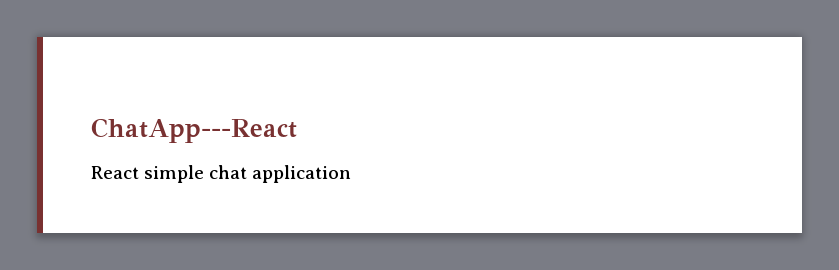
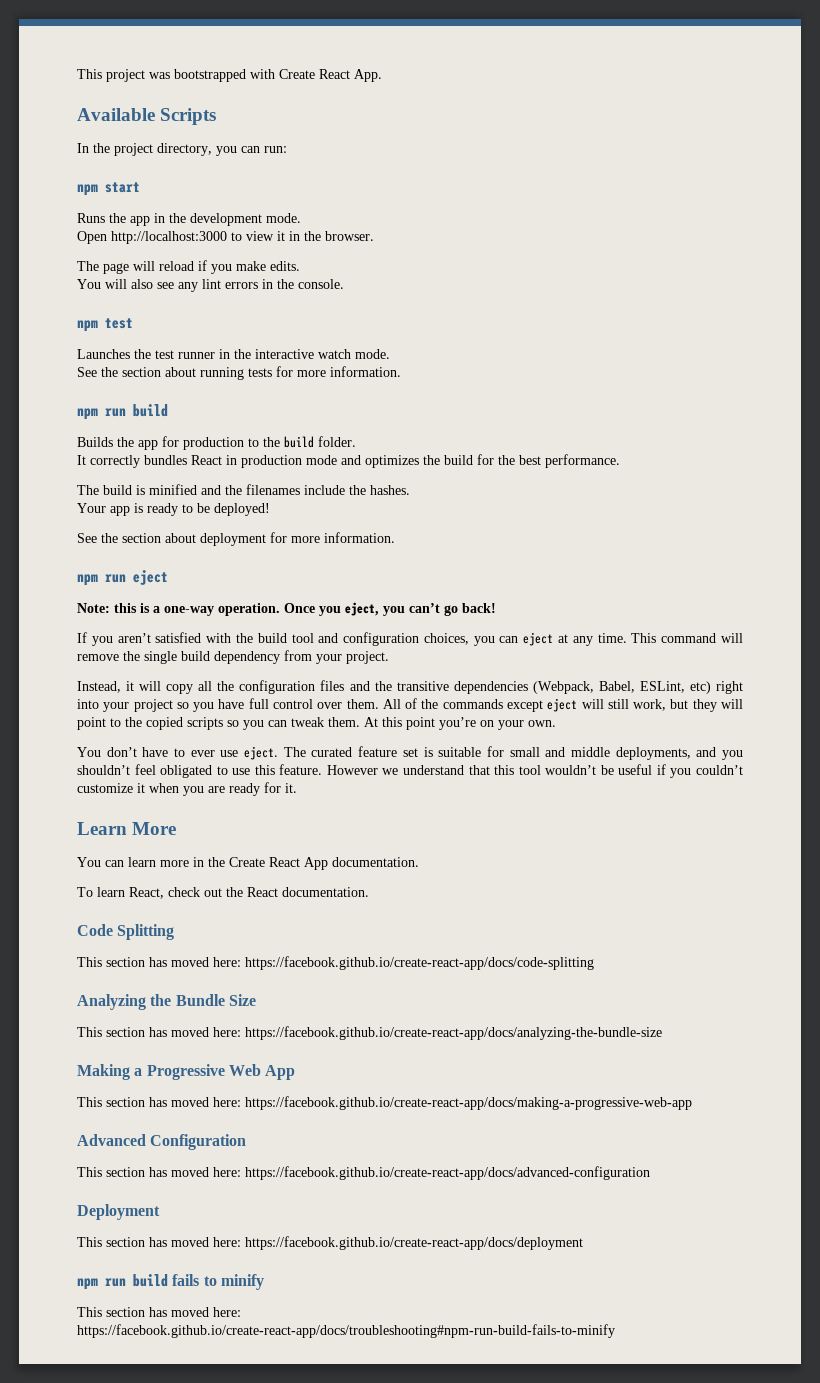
- ChatApp---React
- React simple chat application
+ This project was bootstrapped with Create React App.
+ Available Scripts
+ In the project directory, you can run:
+ npm start
+ Runs the app in the development mode.
+ Open http://localhost:3000 to view it in the browser.
+ The page will reload if you make edits.
+ You will also see any lint errors in the console.
+ npm test
+ Launches the test runner in the interactive watch mode.
+ See the section about running tests for more information.
+ npm run build
+ Builds the app for production to the build folder.
+ It correctly bundles React in production mode and optimizes the build for the best performance.
+ The build is minified and the filenames include the hashes.
+ Your app is ready to be deployed!
+ See the section about deployment for more information.
+ npm run eject
+ Note: this is a one-way operation. Once you eject, you can’t go back!
+ If you aren’t satisfied with the build tool and configuration choices, you can eject at any time. This command will remove the single build dependency from your project.
+ Instead, it will copy all the configuration files and the transitive dependencies (Webpack, Babel, ESLint, etc) right into your project so you have full control over them. All of the commands except eject will still work, but they will point to the copied scripts so you can tweak them. At this point you’re on your own.
+ You don’t have to ever use eject. The curated feature set is suitable for small and middle deployments, and you shouldn’t feel obligated to use this feature. However we understand that this tool wouldn’t be useful if you couldn’t customize it when you are ready for it.
+ Learn More
+ You can learn more in the Create React App documentation.
+ To learn React, check out the React documentation.
+ Code Splitting
+ This section has moved here: https://facebook.github.io/create-react-app/docs/code-splitting
+ Analyzing the Bundle Size
+ This section has moved here: https://facebook.github.io/create-react-app/docs/analyzing-the-bundle-size
+ Making a Progressive Web App
+ This section has moved here: https://facebook.github.io/create-react-app/docs/making-a-progressive-web-app
+ Advanced Configuration
+ This section has moved here: https://facebook.github.io/create-react-app/docs/advanced-configuration
+ Deployment
+ This section has moved here: https://facebook.github.io/create-react-app/docs/deployment
+ npm run build fails to minify
+ This section has moved here: https://facebook.github.io/create-react-app/docs/troubleshooting#npm-run-build-fails-to-minify

